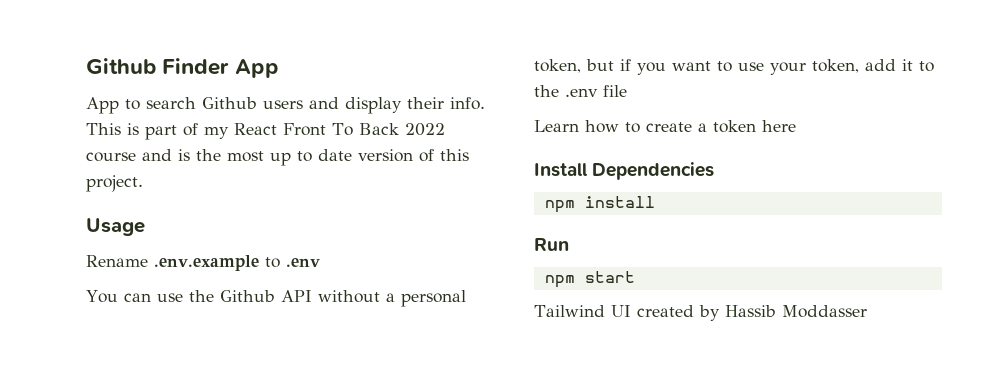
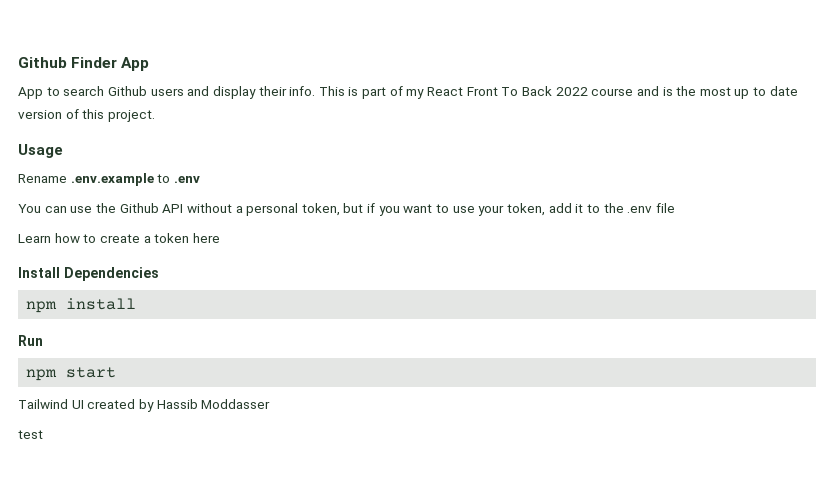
+ test

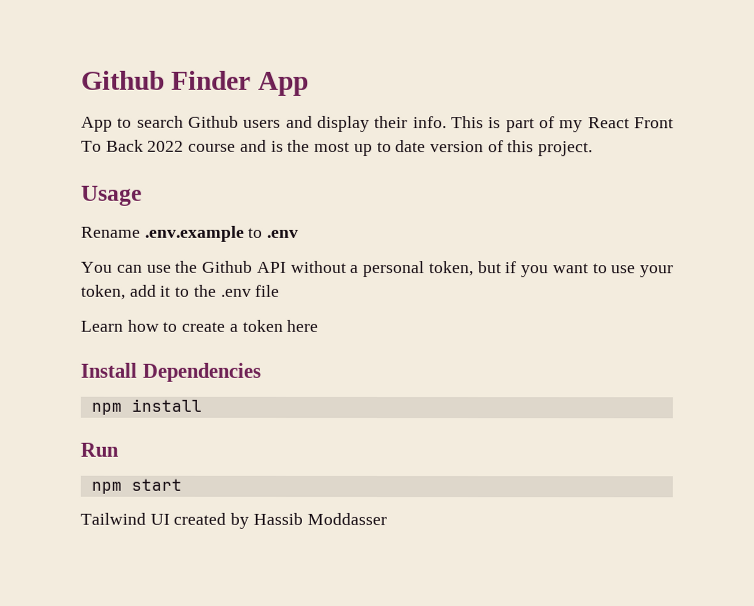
- test

